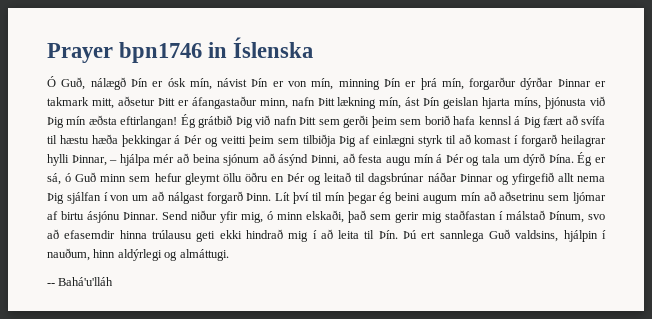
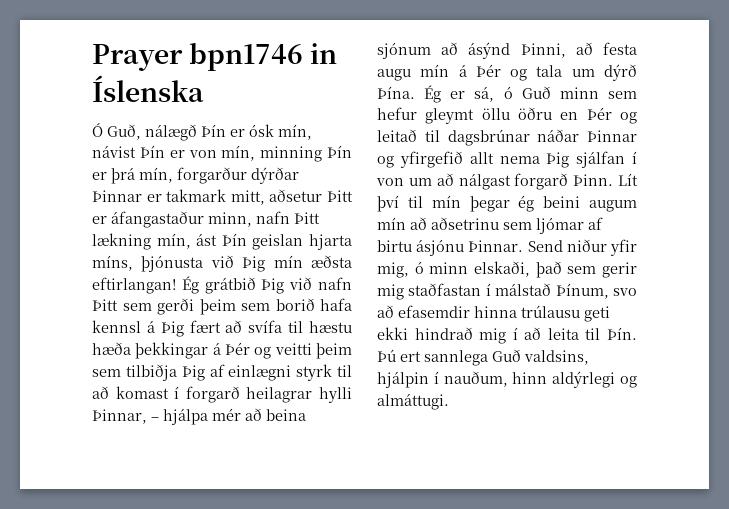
- -- Bahá'u'lláh

